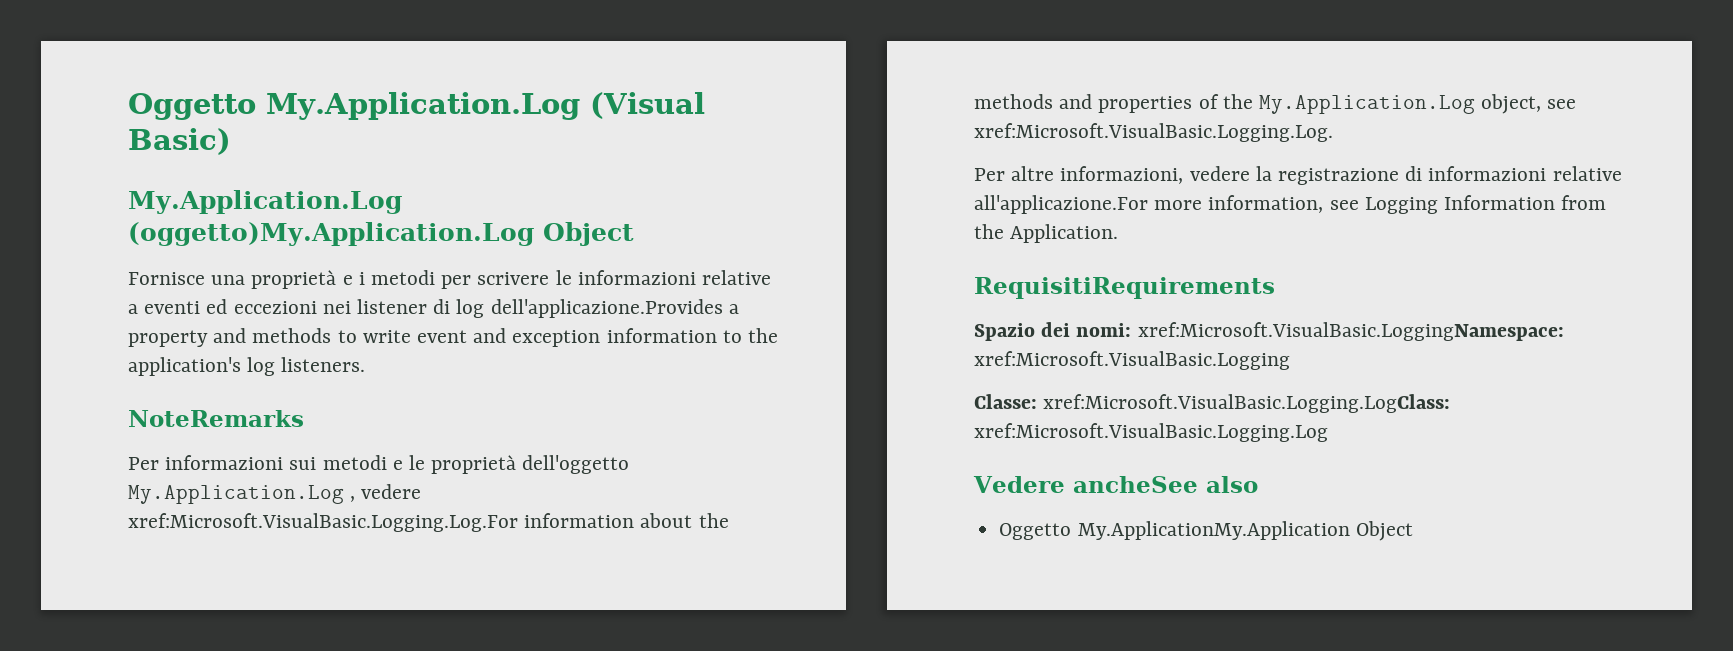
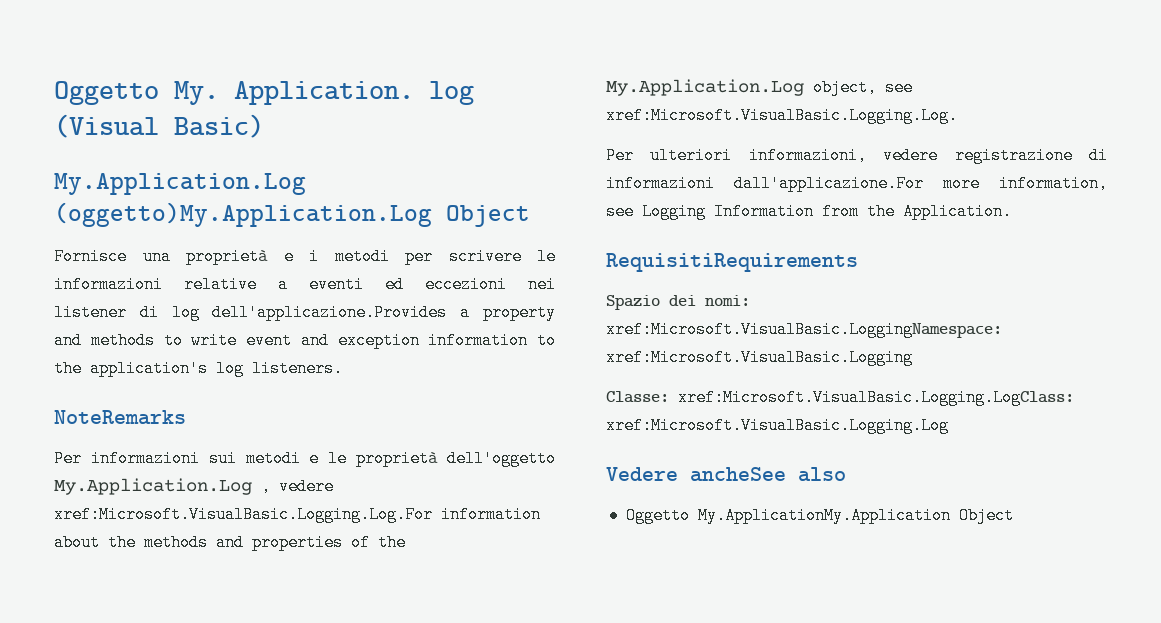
- Oggetto My.Application.Log (Visual Basic)
+ Oggetto My. Application. log (Visual Basic)
- Per altre informazioni, vedere la registrazione di informazioni relative all'applicazione.For more information, see Logging Information from the Application.
+ Per ulteriori informazioni, vedere registrazione di informazioni dall'applicazione.For more information, see Logging Information from the Application.

